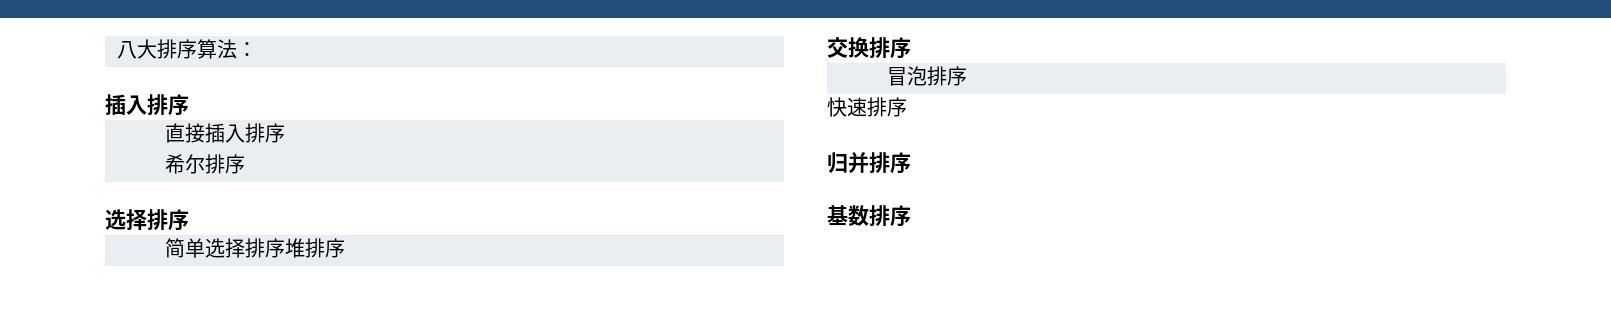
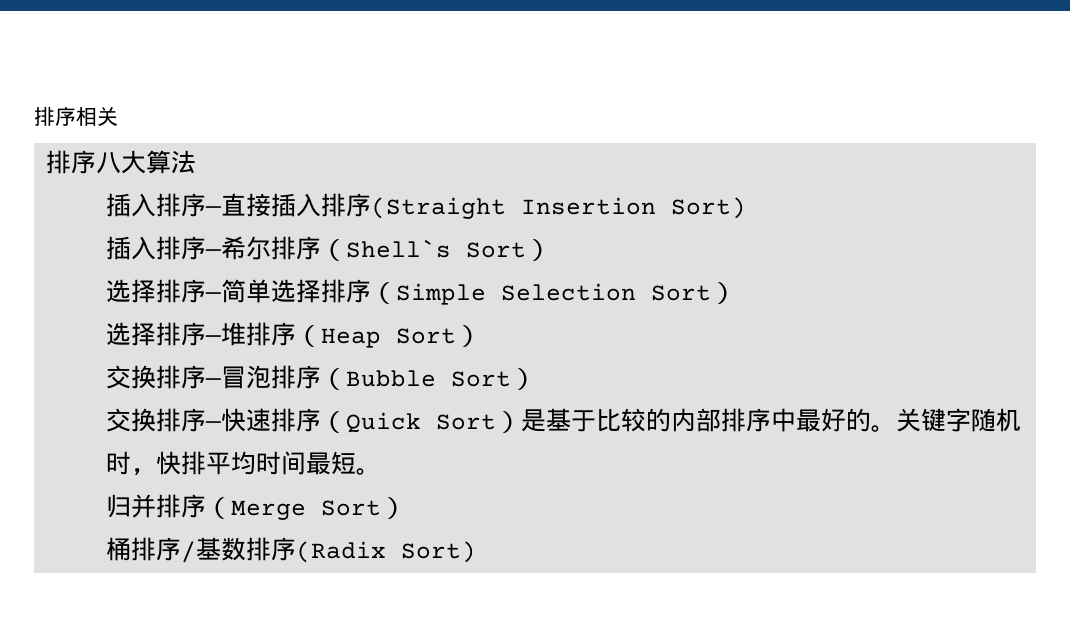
- 八大排序算法：
- 插入排序
- 直接插入排序
- 希尔排序
- 选择排序
- 简单选择排序堆排序
- 交换排序
- 冒泡排序
- 快速排序
- 归并排序
- 基数排序
+ 排序相关
+ 排序八大算法
+ 插入排序—直接插入排序(Straight Insertion Sort)
+ 插入排序—希尔排序（Shell`s Sort）
+ 选择排序—简单选择排序（Simple Selection Sort）
+ 选择排序—堆排序（Heap Sort）
+ 交换排序—冒泡排序（Bubble Sort）
+ 交换排序—快速排序（Quick Sort）是基于比较的内部排序中最好的。关键字随机时，快排平均时间最短。
+ 归并排序（Merge Sort）
+ 桶排序/基数排序(Radix Sort)

